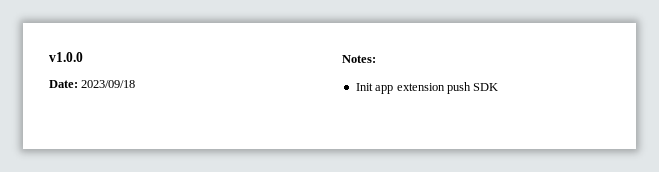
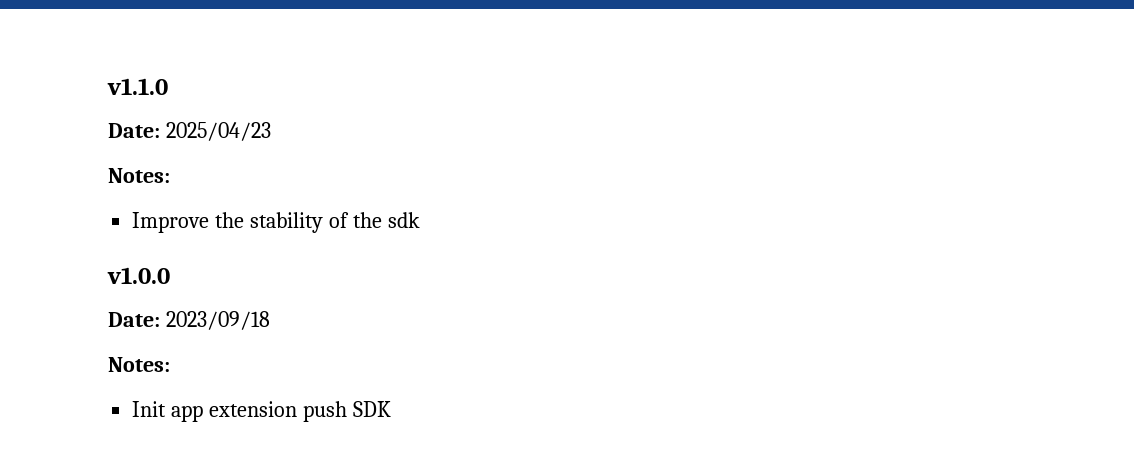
+ v1.1.0
+ Date: 2025/04/23
+ Notes:
+ Improve the stability of the sdk

